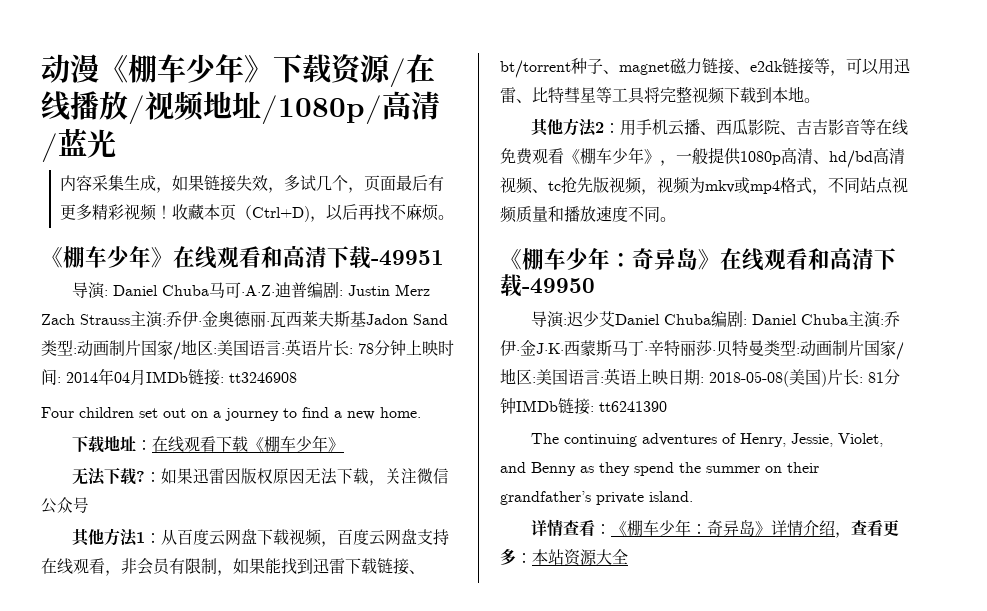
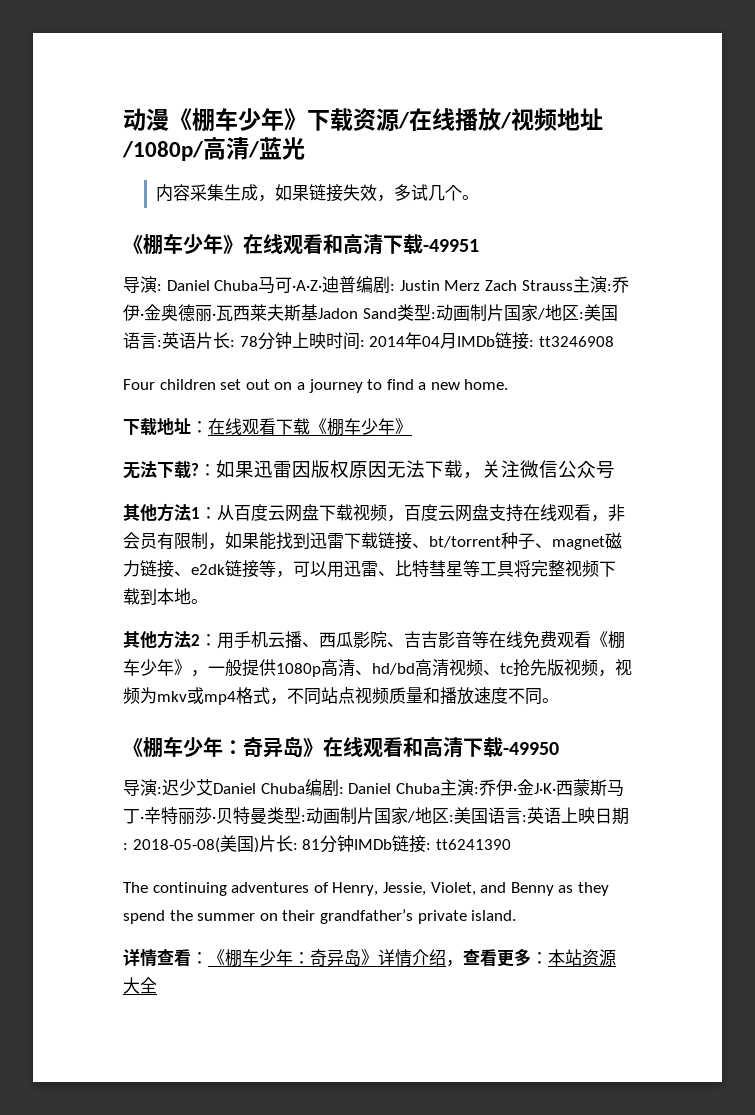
- 内容采集生成，如果链接失效，多试几个，页面最后有更多精彩视频！收藏本页（Ctrl+D)，以后再找不麻烦。
+ 内容采集生成，如果链接失效，多试几个。

